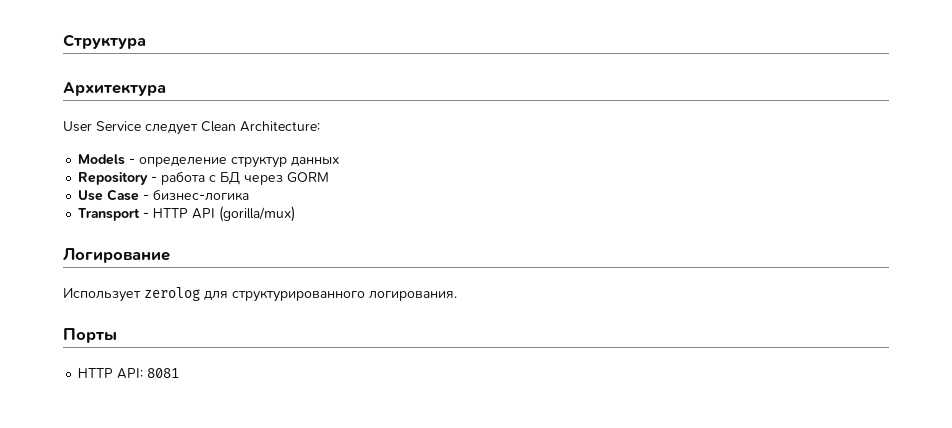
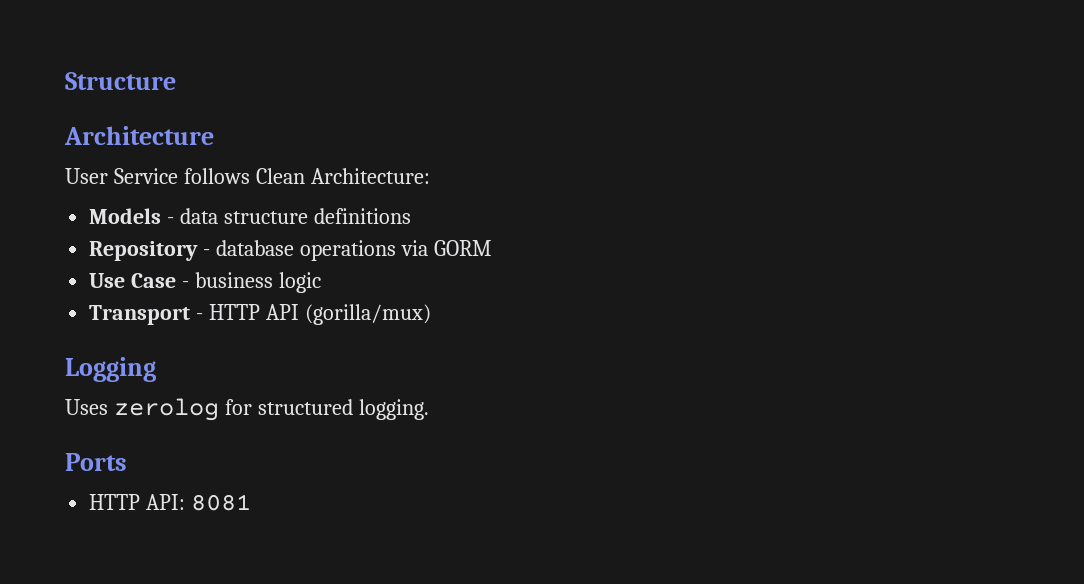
- Структура
- Архитектура
+ Structure
+ Architecture
- User Service следует Clean Architecture:
+ User Service follows Clean Architecture:
- Models - определение структур данных
+ Models - data structure definitions
- Repository - работа с БД через GORM
+ Repository - database operations via GORM
- Use Case - бизнес-логика
+ Use Case - business logic
- Логирование
- Использует zerolog для структурированного логирования.
- Порты
+ Logging
+ Uses zerolog for structured logging.
+ Ports

